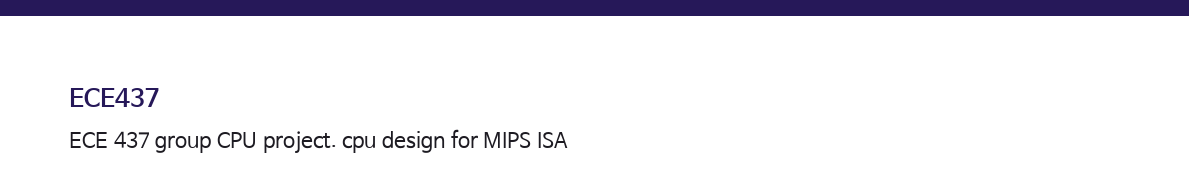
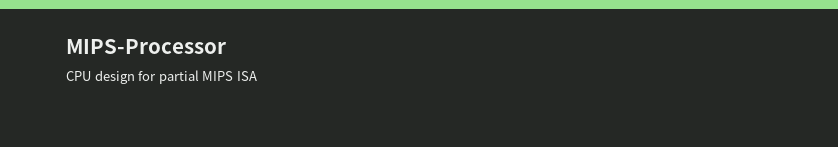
- ECE437
- ECE 437 group CPU project. cpu design for MIPS ISA
+ MIPS-Processor
+ CPU design for partial MIPS ISA

